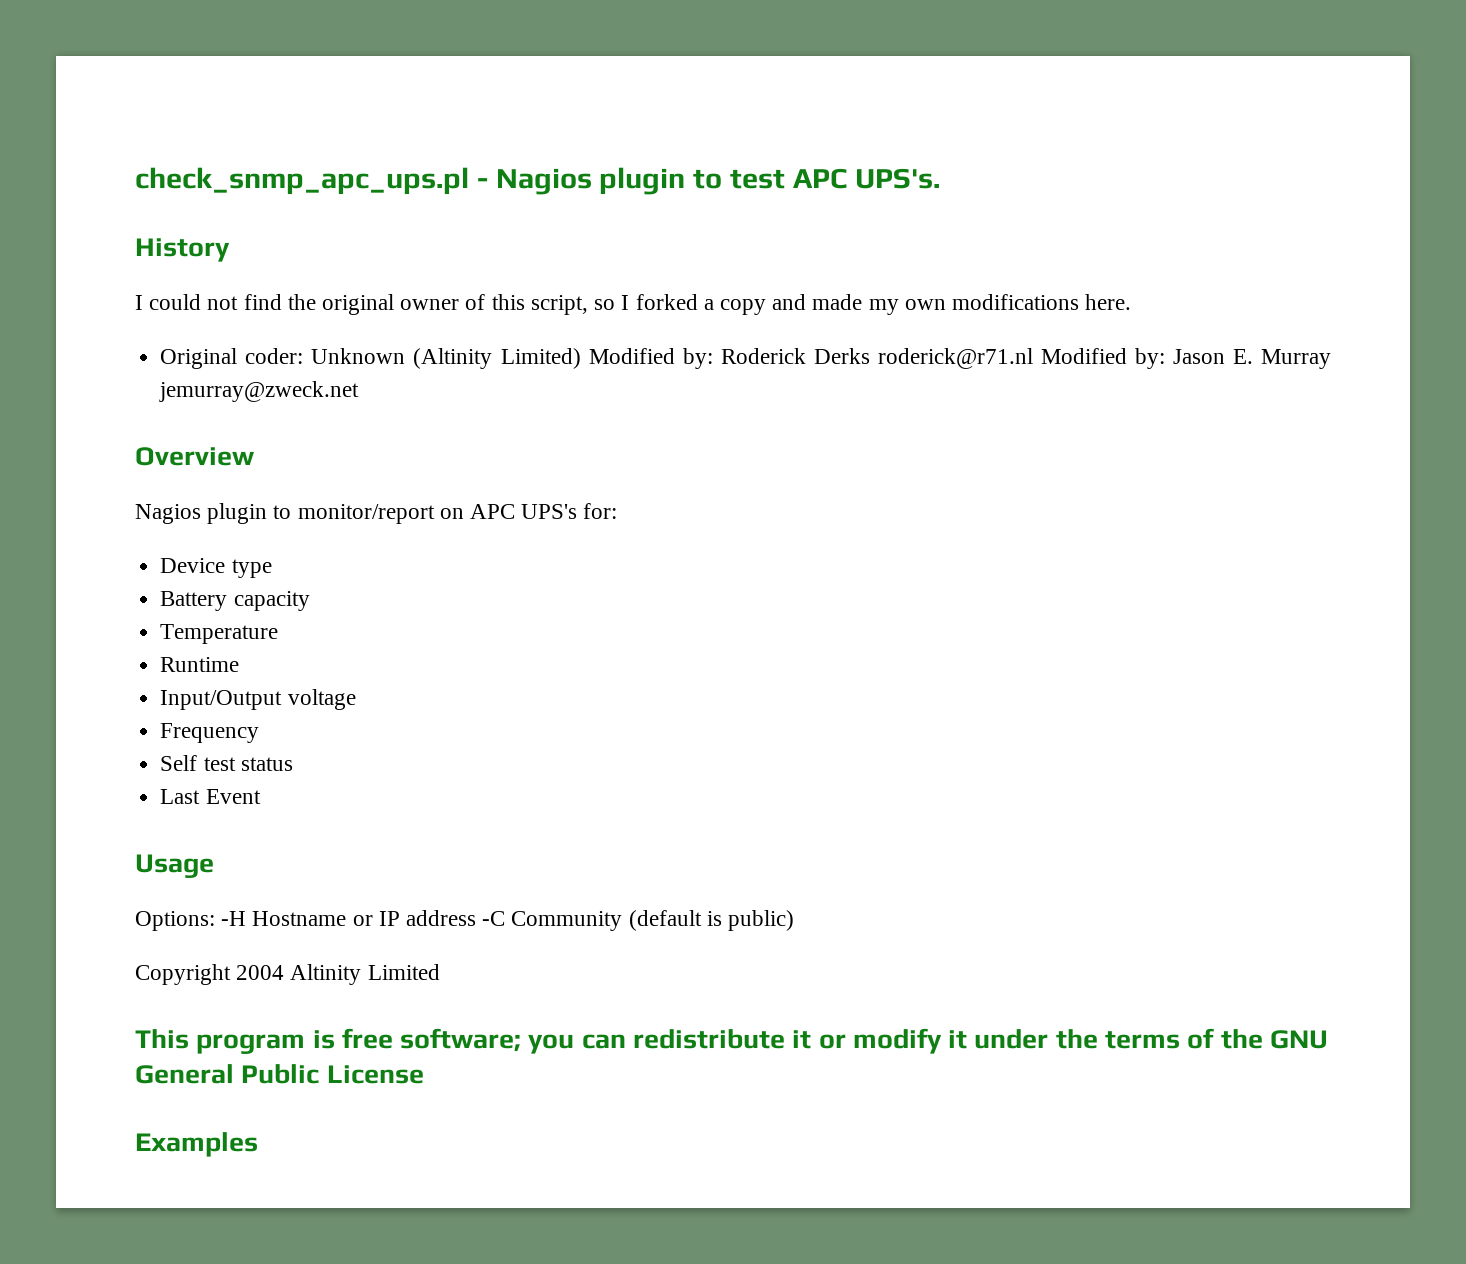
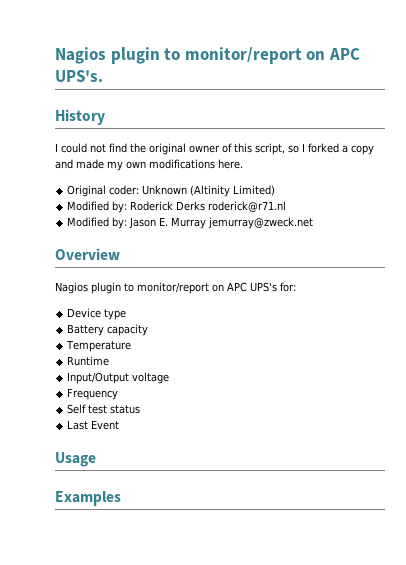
- check_snmp_apc_ups.pl - Nagios plugin to test APC UPS's.
+ Nagios plugin to monitor/report on APC UPS's.
- Original coder: Unknown (Altinity Limited) Modified by: Roderick Derks roderick@r71.nl Modified by: Jason E. Murray jemurray@zweck.net
+ Original coder: Unknown (Altinity Limited)
+ Modified by: Roderick Derks roderick@r71.nl
+ Modified by: Jason E. Murray jemurray@zweck.net
- Options: -H Hostname or IP address -C Community (default is public)
- Copyright 2004 Altinity Limited
- This program is free software; you can redistribute it or modify it under the terms of the GNU General Public License

